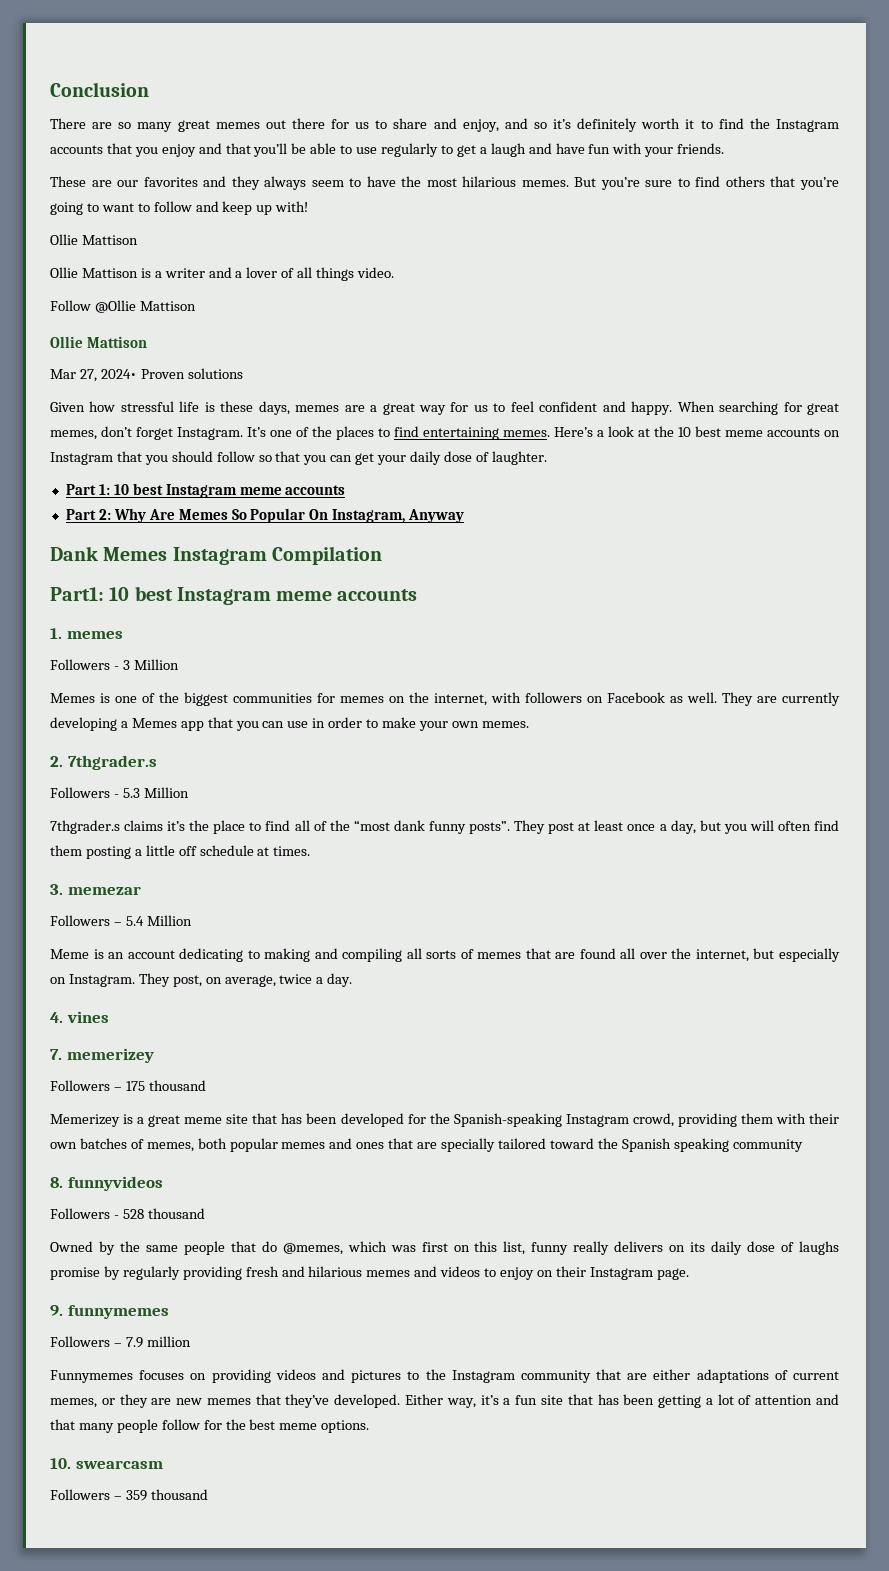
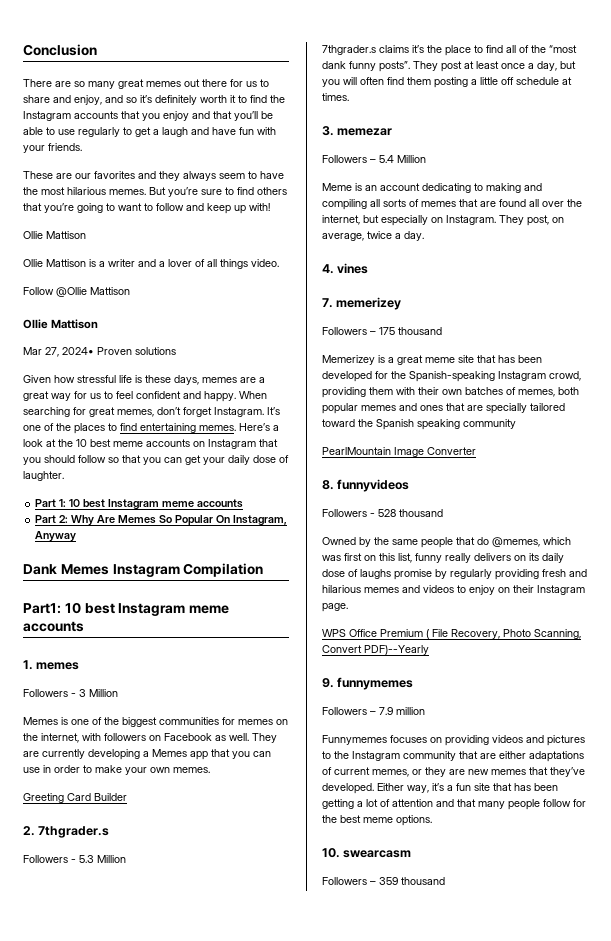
+ Greeting Card Builder
+ PearlMountain Image Converter
+ WPS Office Premium ( File Recovery, Photo Scanning, Convert PDF)--Yearly

